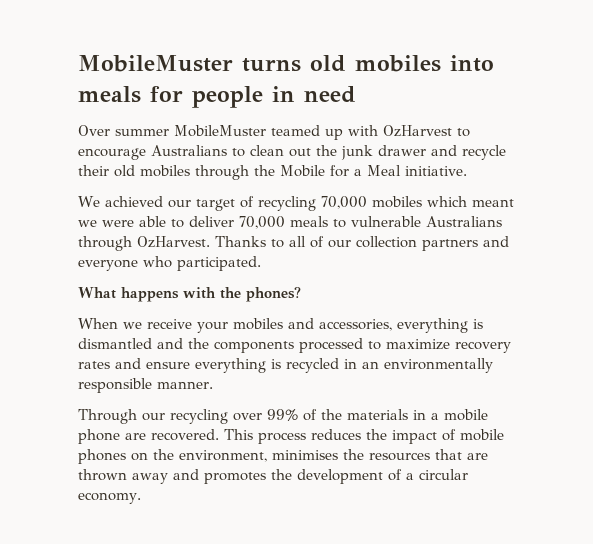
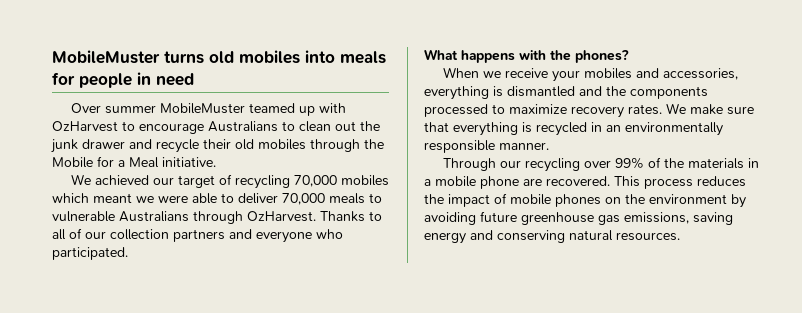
- When we receive your mobiles and accessories, everything is dismantled and the components processed to maximize recovery rates and ensure everything is recycled in an environmentally responsible manner.
+ When we receive your mobiles and accessories, everything is dismantled and the components processed to maximize recovery rates. We make sure that everything is recycled in an environmentally responsible manner.
- This process reduces the impact of mobile phones on the environment, minimises the resources that are thrown away and promotes the development of a circular economy.
+ This process reduces the impact of mobile phones on the environment by avoiding future greenhouse gas emissions, saving energy and conserving natural resources.

